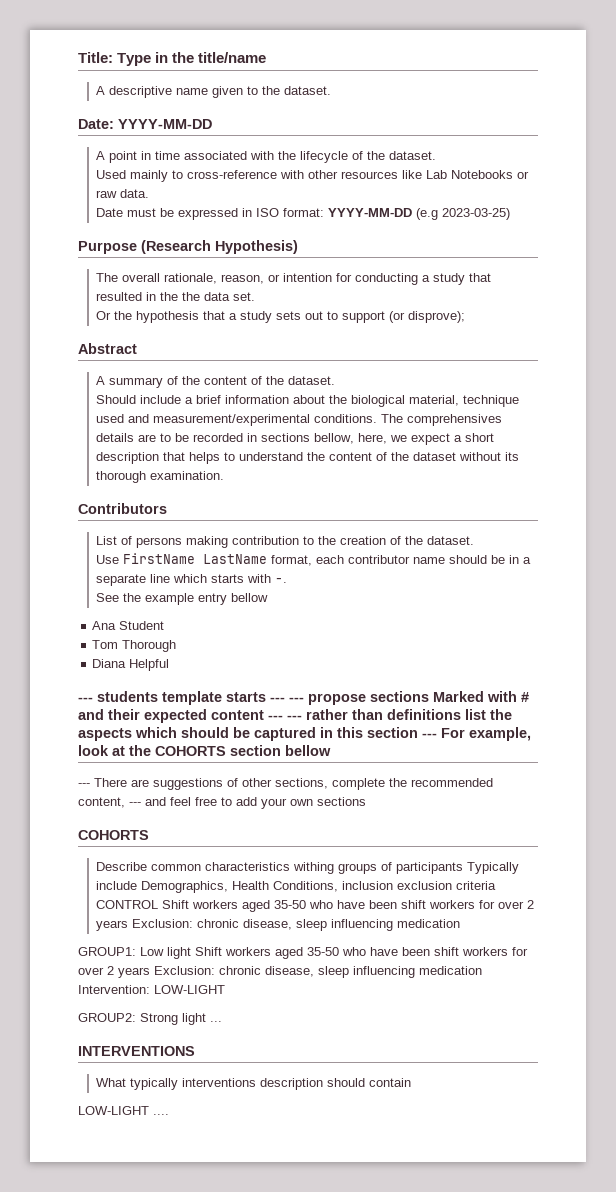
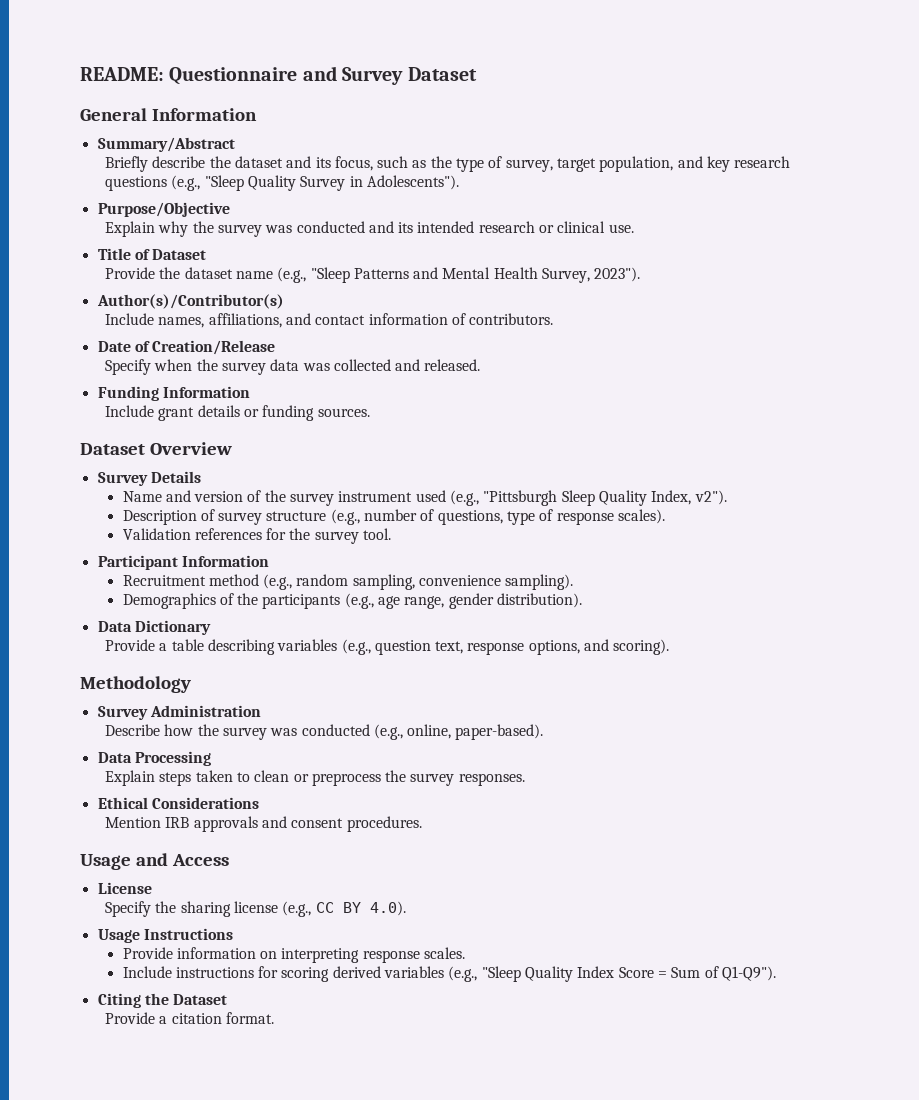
- Title: Type in the title/name
- A descriptive name given to the dataset.
- Date: YYYY-MM-DD
- A point in time associated with the lifecycle of the dataset.
- Used mainly to cross-reference with other resources like Lab Notebooks or raw data.
- Date must be expressed in ISO format: YYYY-MM-DD (e.g 2023-03-25)
- Purpose (Research Hypothesis)
- The overall rationale, reason, or intention for conducting a study that resulted in the the data set.
- Or the hypothesis that a study sets out to support (or disprove);
- Abstract
- A summary of the content of the dataset.
- Should include a brief information about the biological material, technique used and measurement/experimental conditions. The comprehensives details are to be recorded in sections bellow, here, we expect a short description that helps to understand the content of the dataset without its thorough examination.
- Contributors
- List of persons making contribution to the creation of the dataset.
- Use FirstName LastName format, each contributor name should be in a separate line which starts with -.
- See the example entry bellow
- Ana Student
- Tom Thorough
- Diana Helpful
- --- students template starts --- --- propose sections Marked with # and their expected content --- --- rather than definitions list the aspects which should be captured in this section --- For example, look at the COHORTS section bellow
- --- There are suggestions of other sections, complete the recommended content, --- and feel free to add your own sections
- COHORTS
- Describe common characteristics withing groups of participants Typically include Demographics, Health Conditions, inclusion exclusion criteria CONTROL Shift workers aged 35-50 who have been shift workers for over 2 years Exclusion: chronic disease, sleep influencing medication
- GROUP1: Low light Shift workers aged 35-50 who have been shift workers for over 2 years Exclusion: chronic disease, sleep influencing medication Intervention: LOW-LIGHT
- GROUP2: Strong light ...
- INTERVENTIONS
- What typically interventions description should contain
- LOW-LIGHT ....
+ README: Questionnaire and Survey Dataset
+ General Information
+ Summary/Abstract
+ Briefly describe the dataset and its focus, such as the type of survey, target population, and key research questions (e.g., "Sleep Quality Survey in Adolescents").
+ Purpose/Objective
+ Explain why the survey was conducted and its intended research or clinical use.
+ Title of Dataset
+ Provide the dataset name (e.g., "Sleep Patterns and Mental Health Survey, 2023").
+ Author(s)/Contributor(s)
+ Include names, affiliations, and contact information of contributors.
+ Date of Creation/Release
+ Specify when the survey data was collected and released.
+ Funding Information
+ Include grant details or funding sources.
+ Dataset Overview
+ Survey Details
+ Name and version of the survey instrument used (e.g., "Pittsburgh Sleep Quality Index, v2").
+ Description of survey structure (e.g., number of questions, type of response scales).
+ Validation references for the survey tool.
+ Participant Information
+ Recruitment method (e.g., random sampling, convenience sampling).
+ Demographics of the participants (e.g., age range, gender distribution).
+ Data Dictionary
+ Provide a table describing variables (e.g., question text, response options, and scoring).
+ Methodology
+ Survey Administration
+ Describe how the survey was conducted (e.g., online, paper-based).
+ Data Processing
+ Explain steps taken to clean or preprocess the survey responses.
+ Ethical Considerations
+ Mention IRB approvals and consent procedures.
+ Usage and Access
+ License
+ Specify the sharing license (e.g., CC BY 4.0).
+ Usage Instructions
+ Provide information on interpreting response scales.
+ Include instructions for scoring derived variables (e.g., "Sleep Quality Index Score = Sum of Q1-Q9").
+ Citing the Dataset
+ Provide a citation format.

